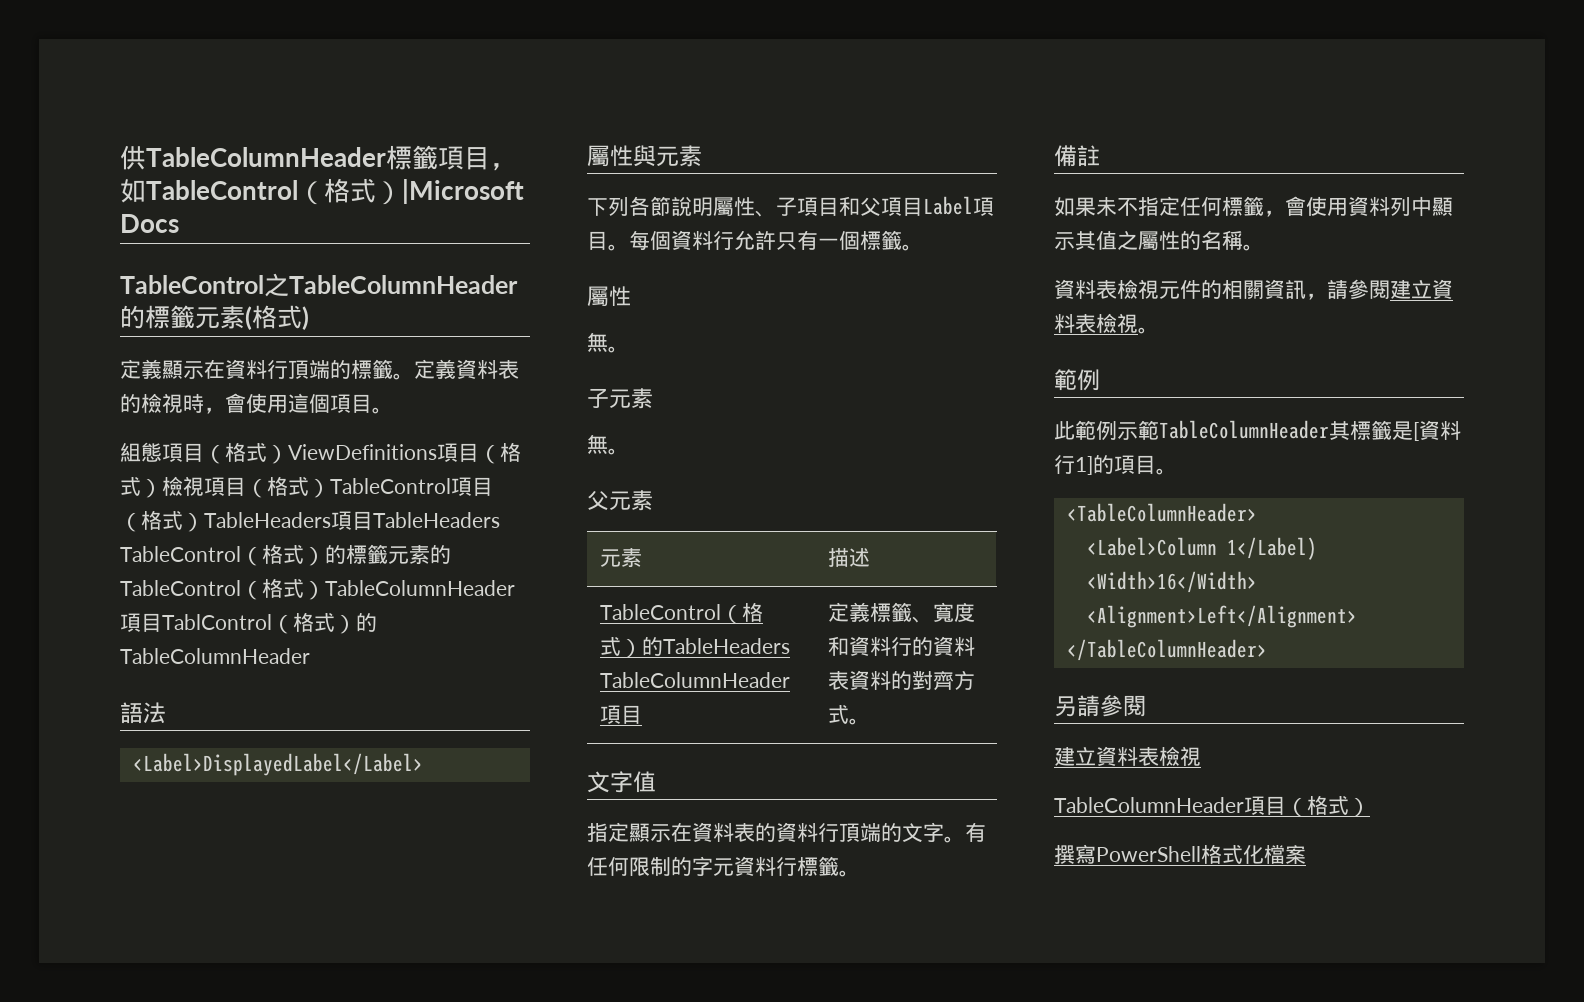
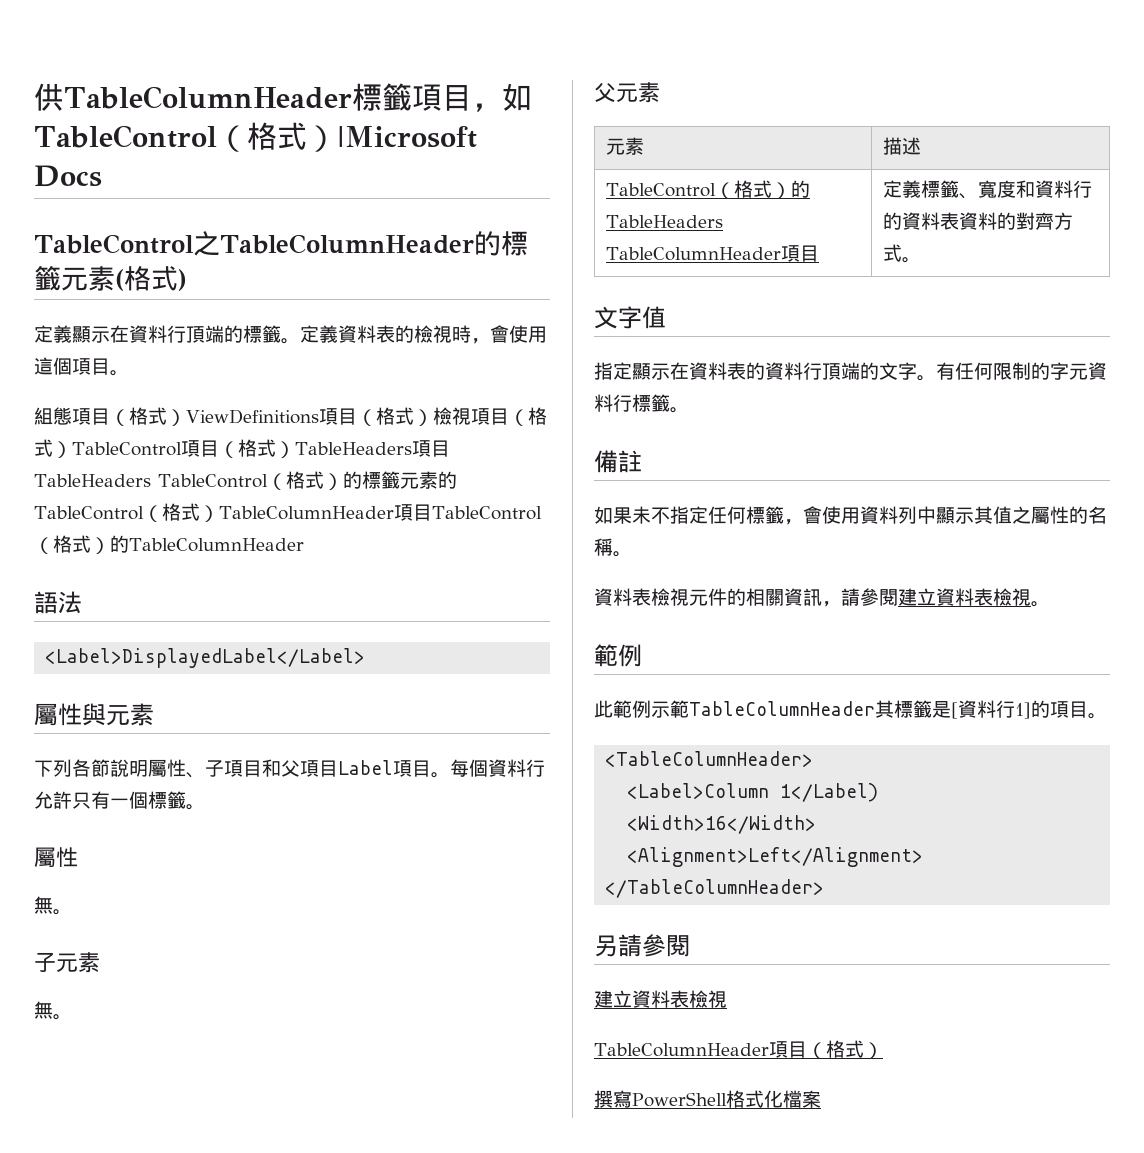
- 組態項目（格式）ViewDefinitions項目（格式）檢視項目（格式）TableControl項目（格式）TableHeaders項目TableHeaders TableControl（格式）的標籤元素的TableControl（格式）TableColumnHeader項目TablControl（格式）的TableColumnHeader
+ 組態項目（格式）ViewDefinitions項目（格式）檢視項目（格式）TableControl項目（格式）TableHeaders項目TableHeaders TableControl（格式）的標籤元素的TableControl（格式）TableColumnHeader項目TableControl（格式）的TableColumnHeader

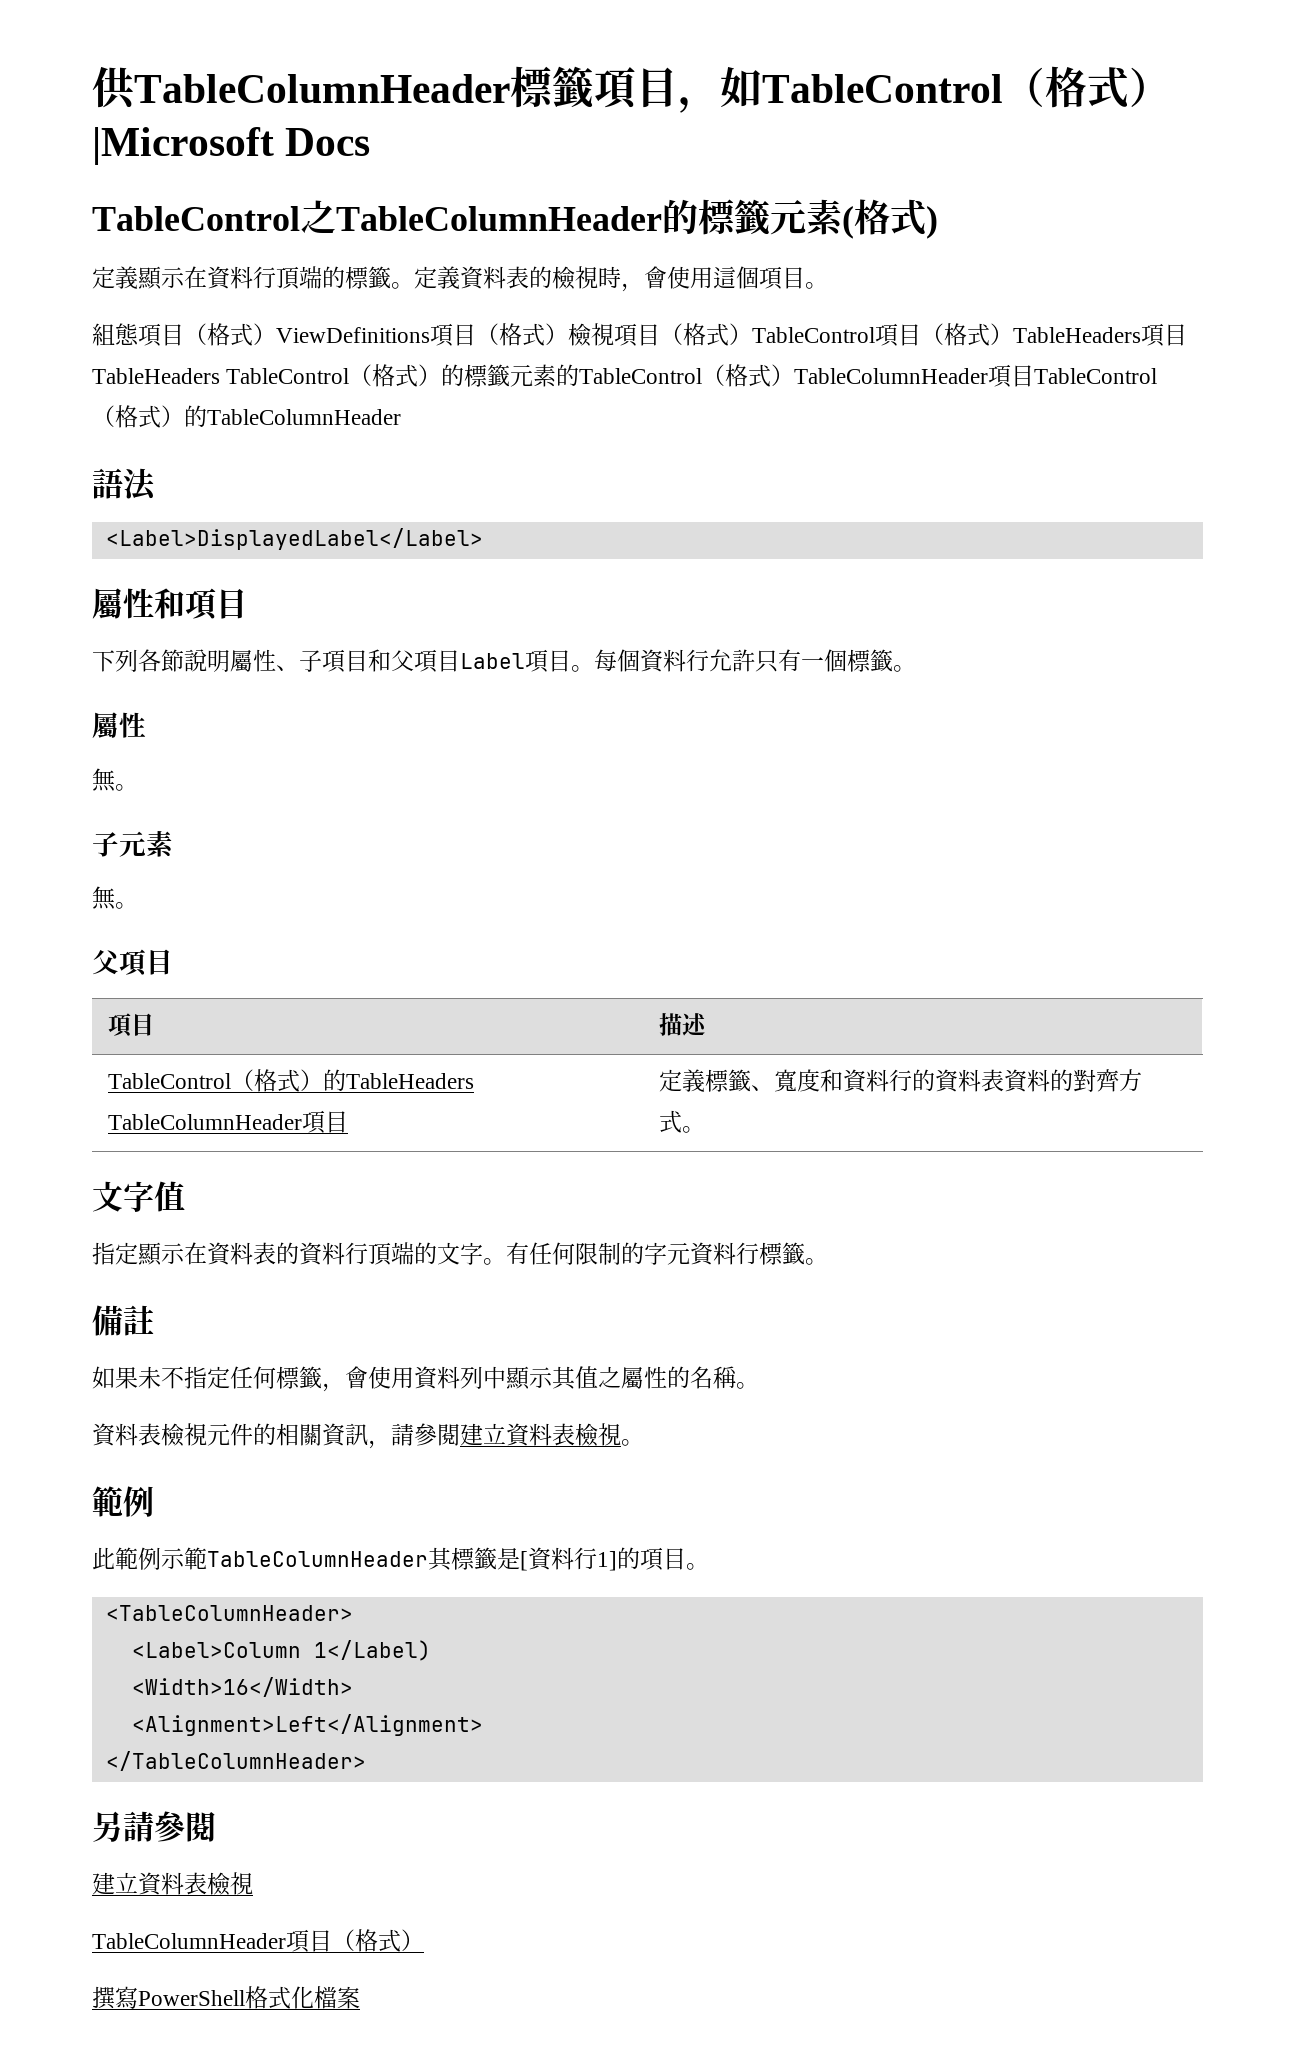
- 屬性與元素
+ 屬性和項目
  子元素
  無。
- 父元素
- 元素 | 描述
+ 父項目
+ 項目 | 描述

